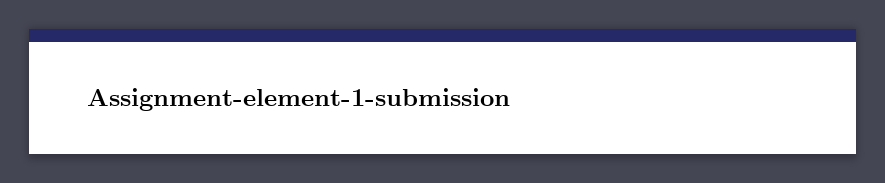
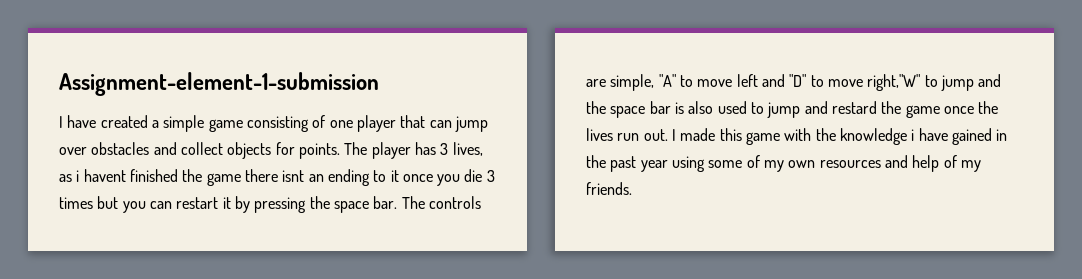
+ I have created a simple game consisting of one player that can jump over obstacles and collect objects for points. The player has 3 lives, as i havent finished the game there isnt an ending to it once you die 3 times but you can restart it by pressing the space bar. The controls are simple, "A" to move left and "D" to move right,"W" to jump and the space bar is also used to jump and restard the game once the lives run out. I made this game with the knowledge i have gained in the past year using some of my own resources and help of my friends.

